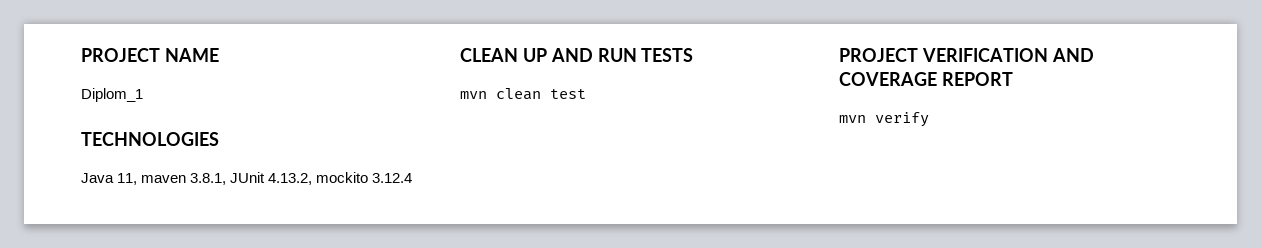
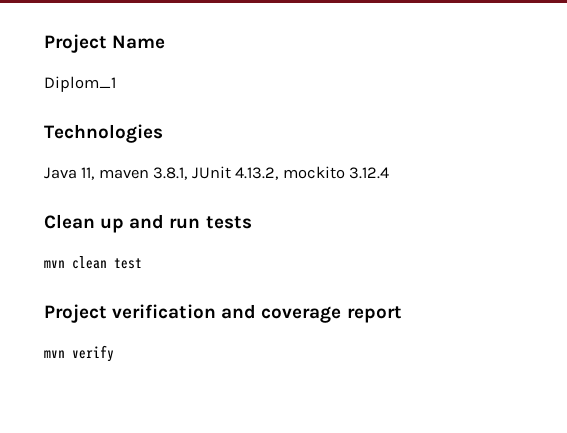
- PROJECT NAME
+ Project Name
- TECHNOLOGIES
+ Technologies
- CLEAN UP AND RUN TESTS
+ Clean up and run tests
  mvn clean test
- PROJECT VERIFICATION AND COVERAGE REPORT
+ Project verification and coverage report

